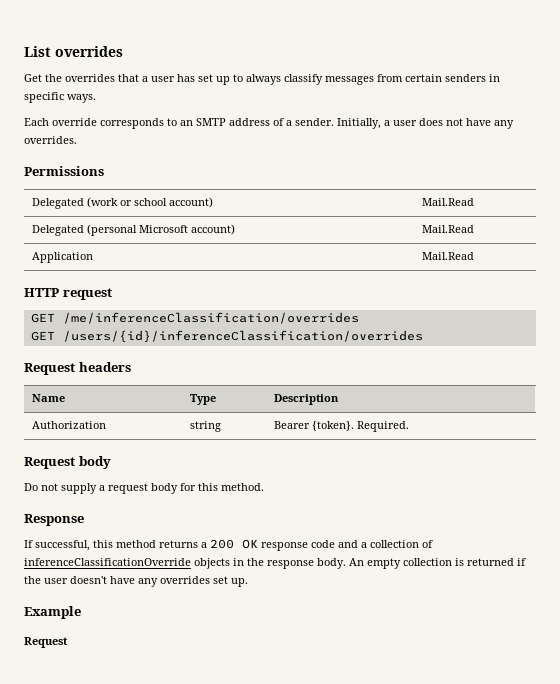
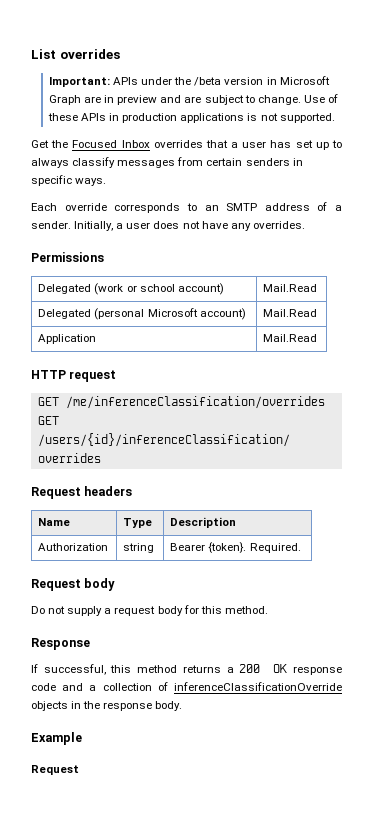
+ Important: APIs under the /beta version in Microsoft Graph are in preview and are subject to change. Use of these APIs in production applications is not supported.
- Get the overrides that a user has set up to always classify messages from certain senders in specific ways.
+ Get the Focused Inbox overrides that a user has set up to always classify messages from certain senders in specific ways.
- An empty collection is returned if the user doesn't have any overrides set up.

